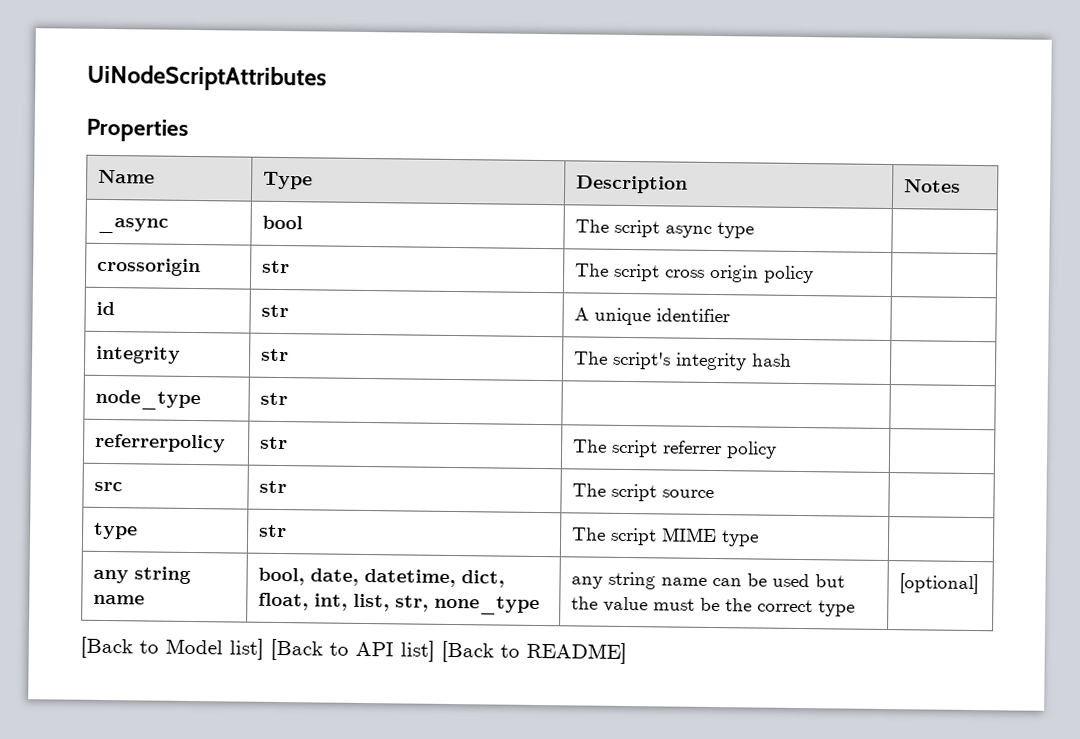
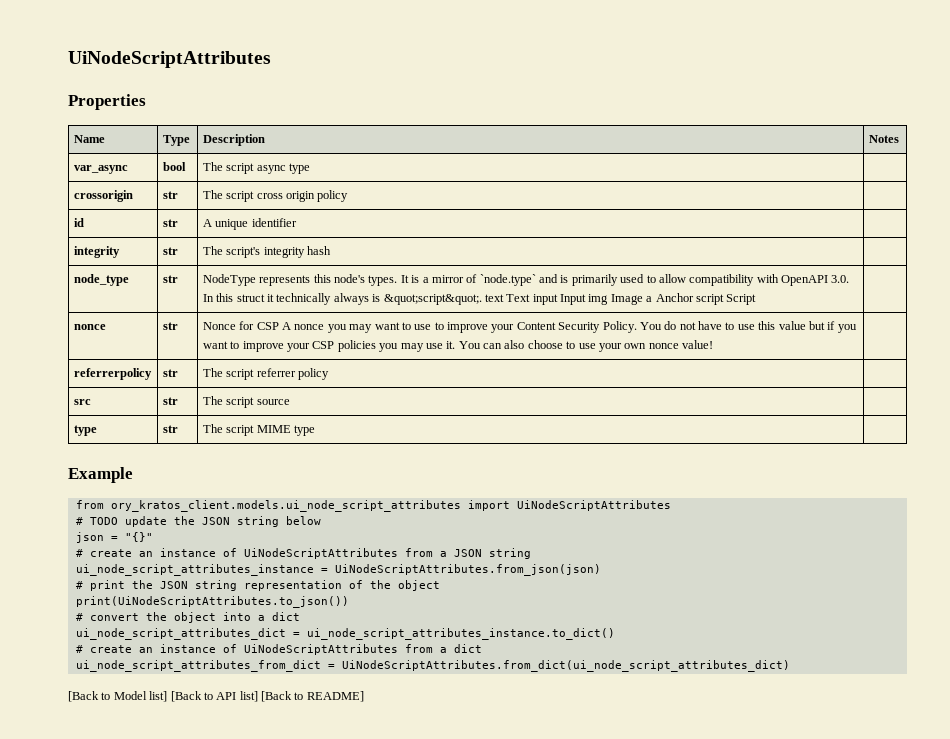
- _async | bool | The script async type |
+ var_async | bool | The script async type |
+ NodeType represents this node's types. It is a mirror of `node.type` and is primarily used to allow compatibility with OpenAPI 3.0. In this struct it technically always is &quot;script&quot;. text Text input Input img Image a Anchor script Script |
+ nonce | str | Nonce for CSP A nonce you may want to use to improve your Content Security Policy. You do not have to use this value but if you want to improve your CSP policies you may use it. You can also choose to use your own nonce value!
- any string name | bool, date, datetime, dict, float, int, list, str, none_type | any string name can be used but the value must be the correct type | [optional]
+ Example
+ from ory_kratos_client.models.ui_node_script_attributes import UiNodeScriptAttributes
+ # TODO update the JSON string below
+ json = "{}"
+ # create an instance of UiNodeScriptAttributes from a JSON string
+ ui_node_script_attributes_instance = UiNodeScriptAttributes.from_json(json)
+ # print the JSON string representation of the object
+ print(UiNodeScriptAttributes.to_json())
+ # convert the object into a dict
+ ui_node_script_attributes_dict = ui_node_script_attributes_instance.to_dict()
+ # create an instance of UiNodeScriptAttributes from a dict
+ ui_node_script_attributes_from_dict = UiNodeScriptAttributes.from_dict(ui_node_script_attributes_dict)

